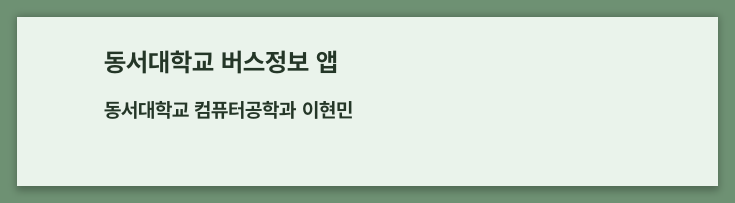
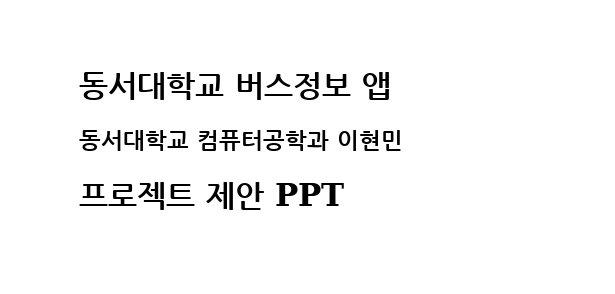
+ 프로젝트 제안 PPT

